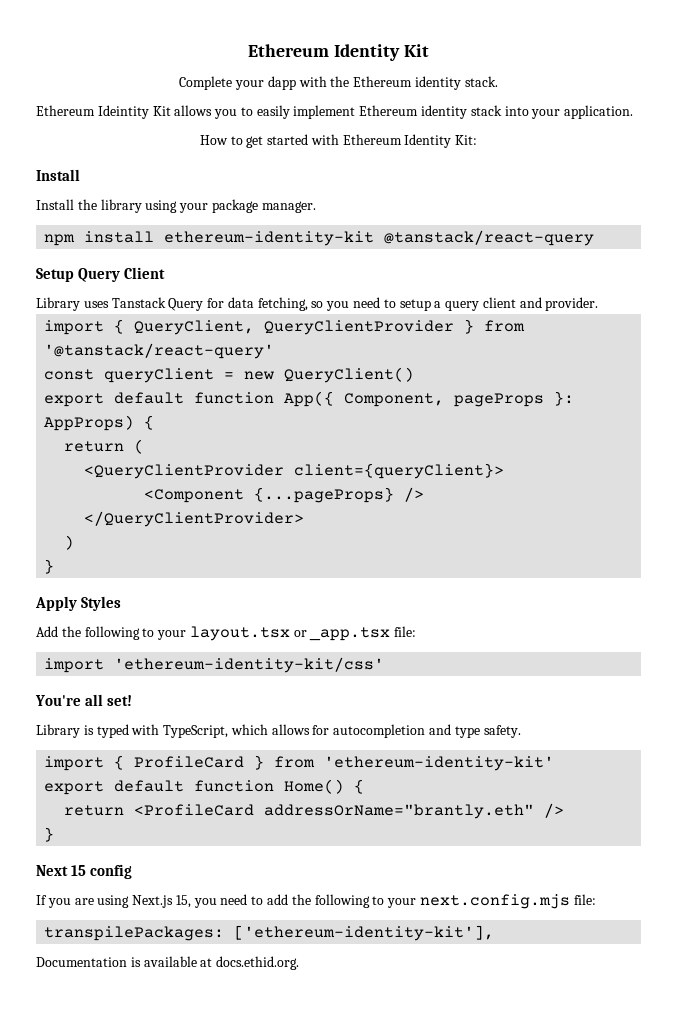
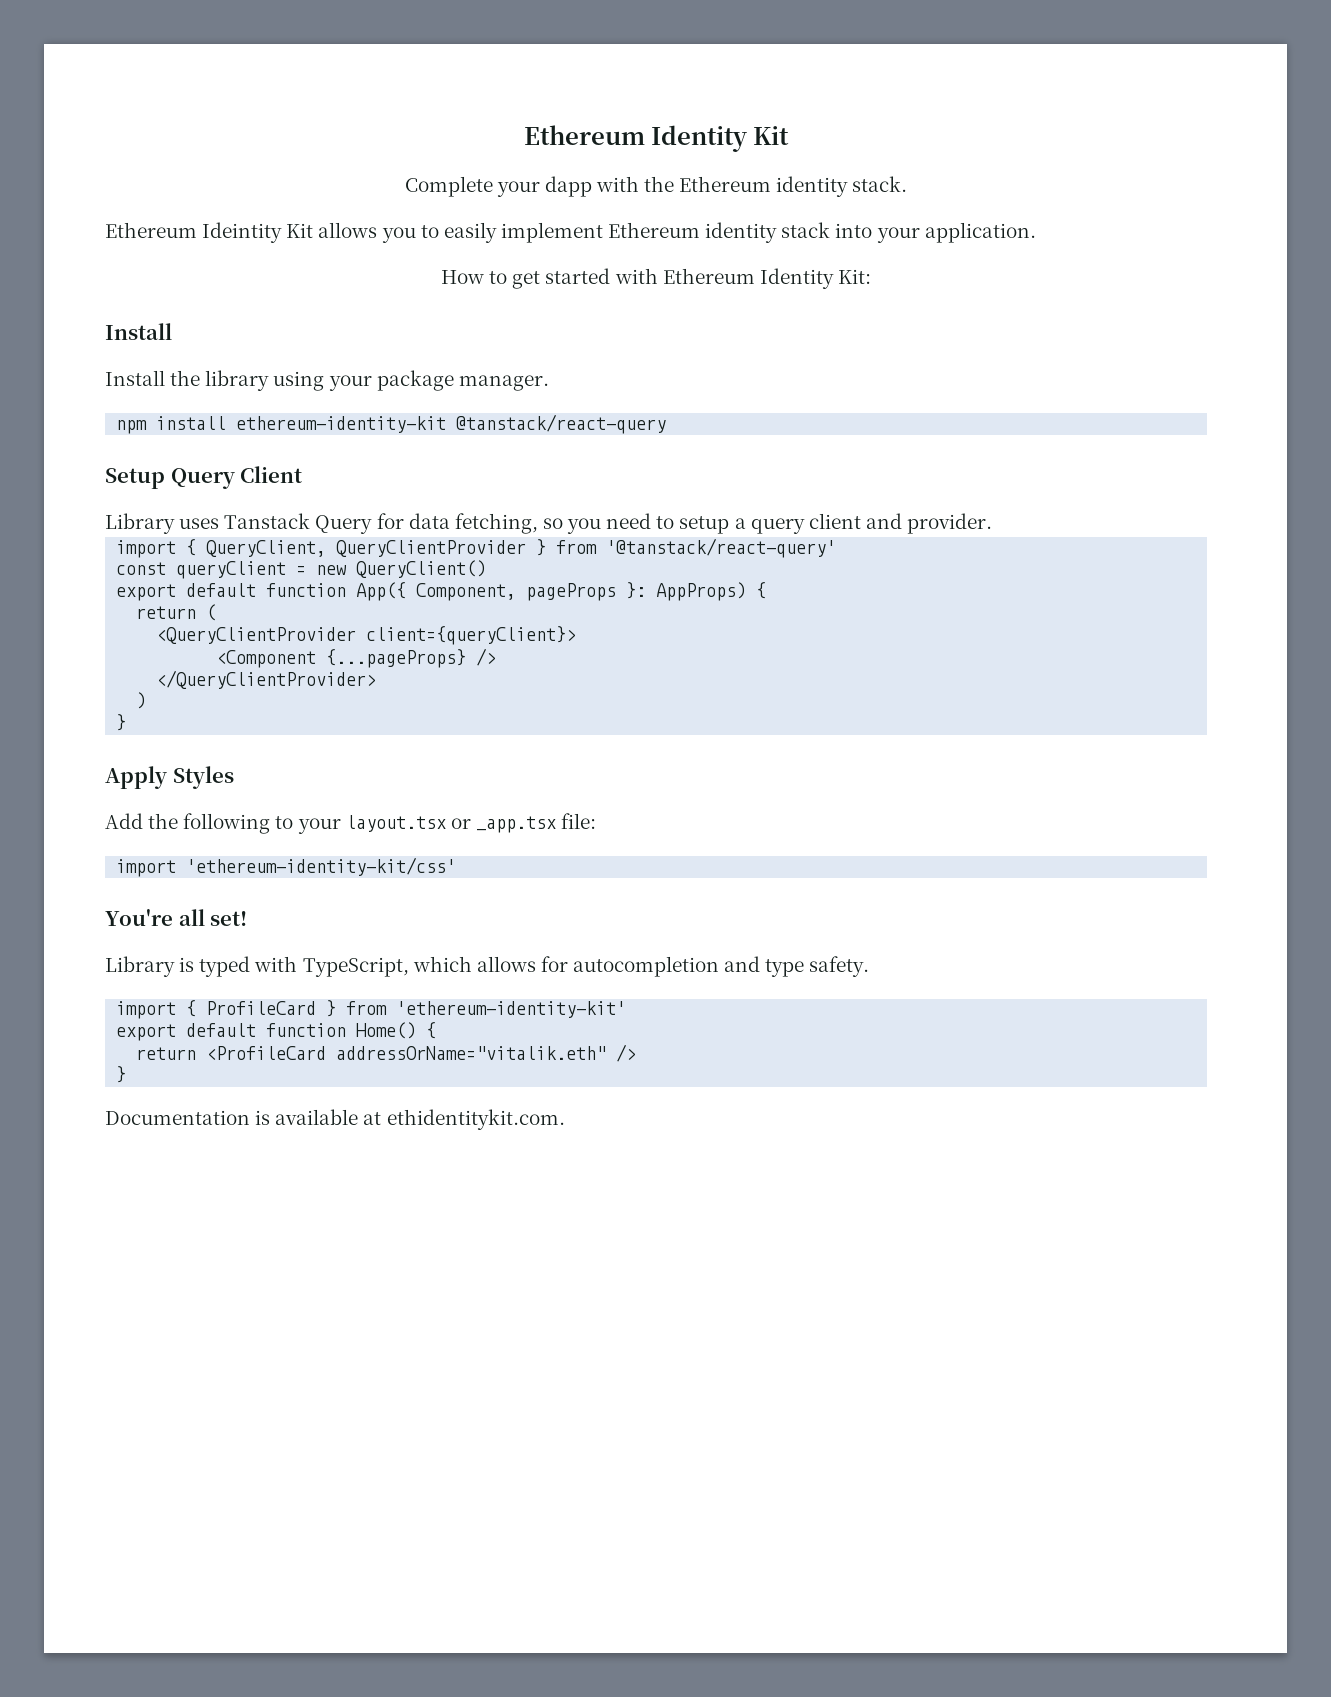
- return <ProfileCard addressOrName="brantly.eth" />
+ return <ProfileCard addressOrName="vitalik.eth" />
- Next 15 config
- If you are using Next.js 15, you need to add the following to your next.config.mjs file:
- transpilePackages: ['ethereum-identity-kit'],
- Documentation is available at docs.ethid.org.
+ Documentation is available at ethidentitykit.com.

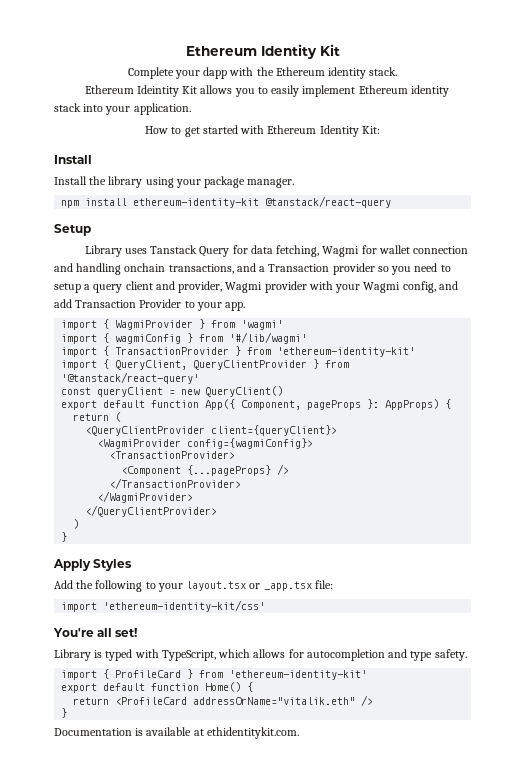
- Setup Query Client
+ Setup
- Library uses Tanstack Query for data fetching, so you need to setup a query client and provider.
+ Library uses Tanstack Query for data fetching, Wagmi for wallet connection and handling onchain transactions, and a Transaction provider so you need to setup a query client and provider, Wagmi provider with your Wagmi config, and add Transaction Provider to your app.
+ import { WagmiProvider } from 'wagmi'
+ import { wagmiConfig } from '#/lib/wagmi'
+ import { TransactionProvider } from 'ethereum-identity-kit'
+ <WagmiProvider config={wagmiConfig}>
+ <TransactionProvider>
+ </TransactionProvider>
+ </WagmiProvider>

